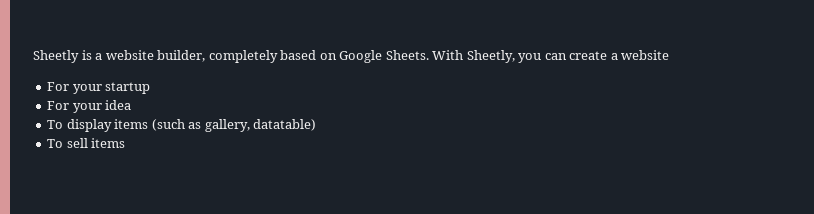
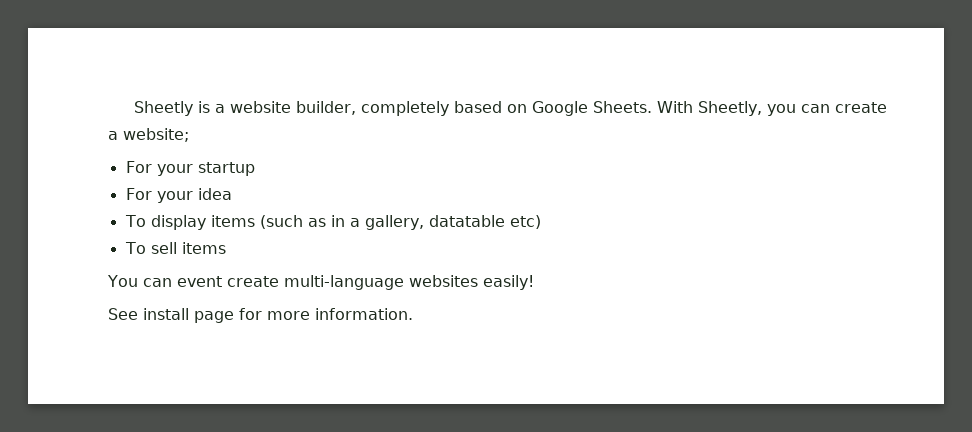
- With Sheetly, you can create a website
+ With Sheetly, you can create a website;
- To display items (such as gallery, datatable)
+ To display items (such as in a gallery, datatable etc)
  To sell items
+ You can event create multi-language websites easily!
+ See install page for more information.

